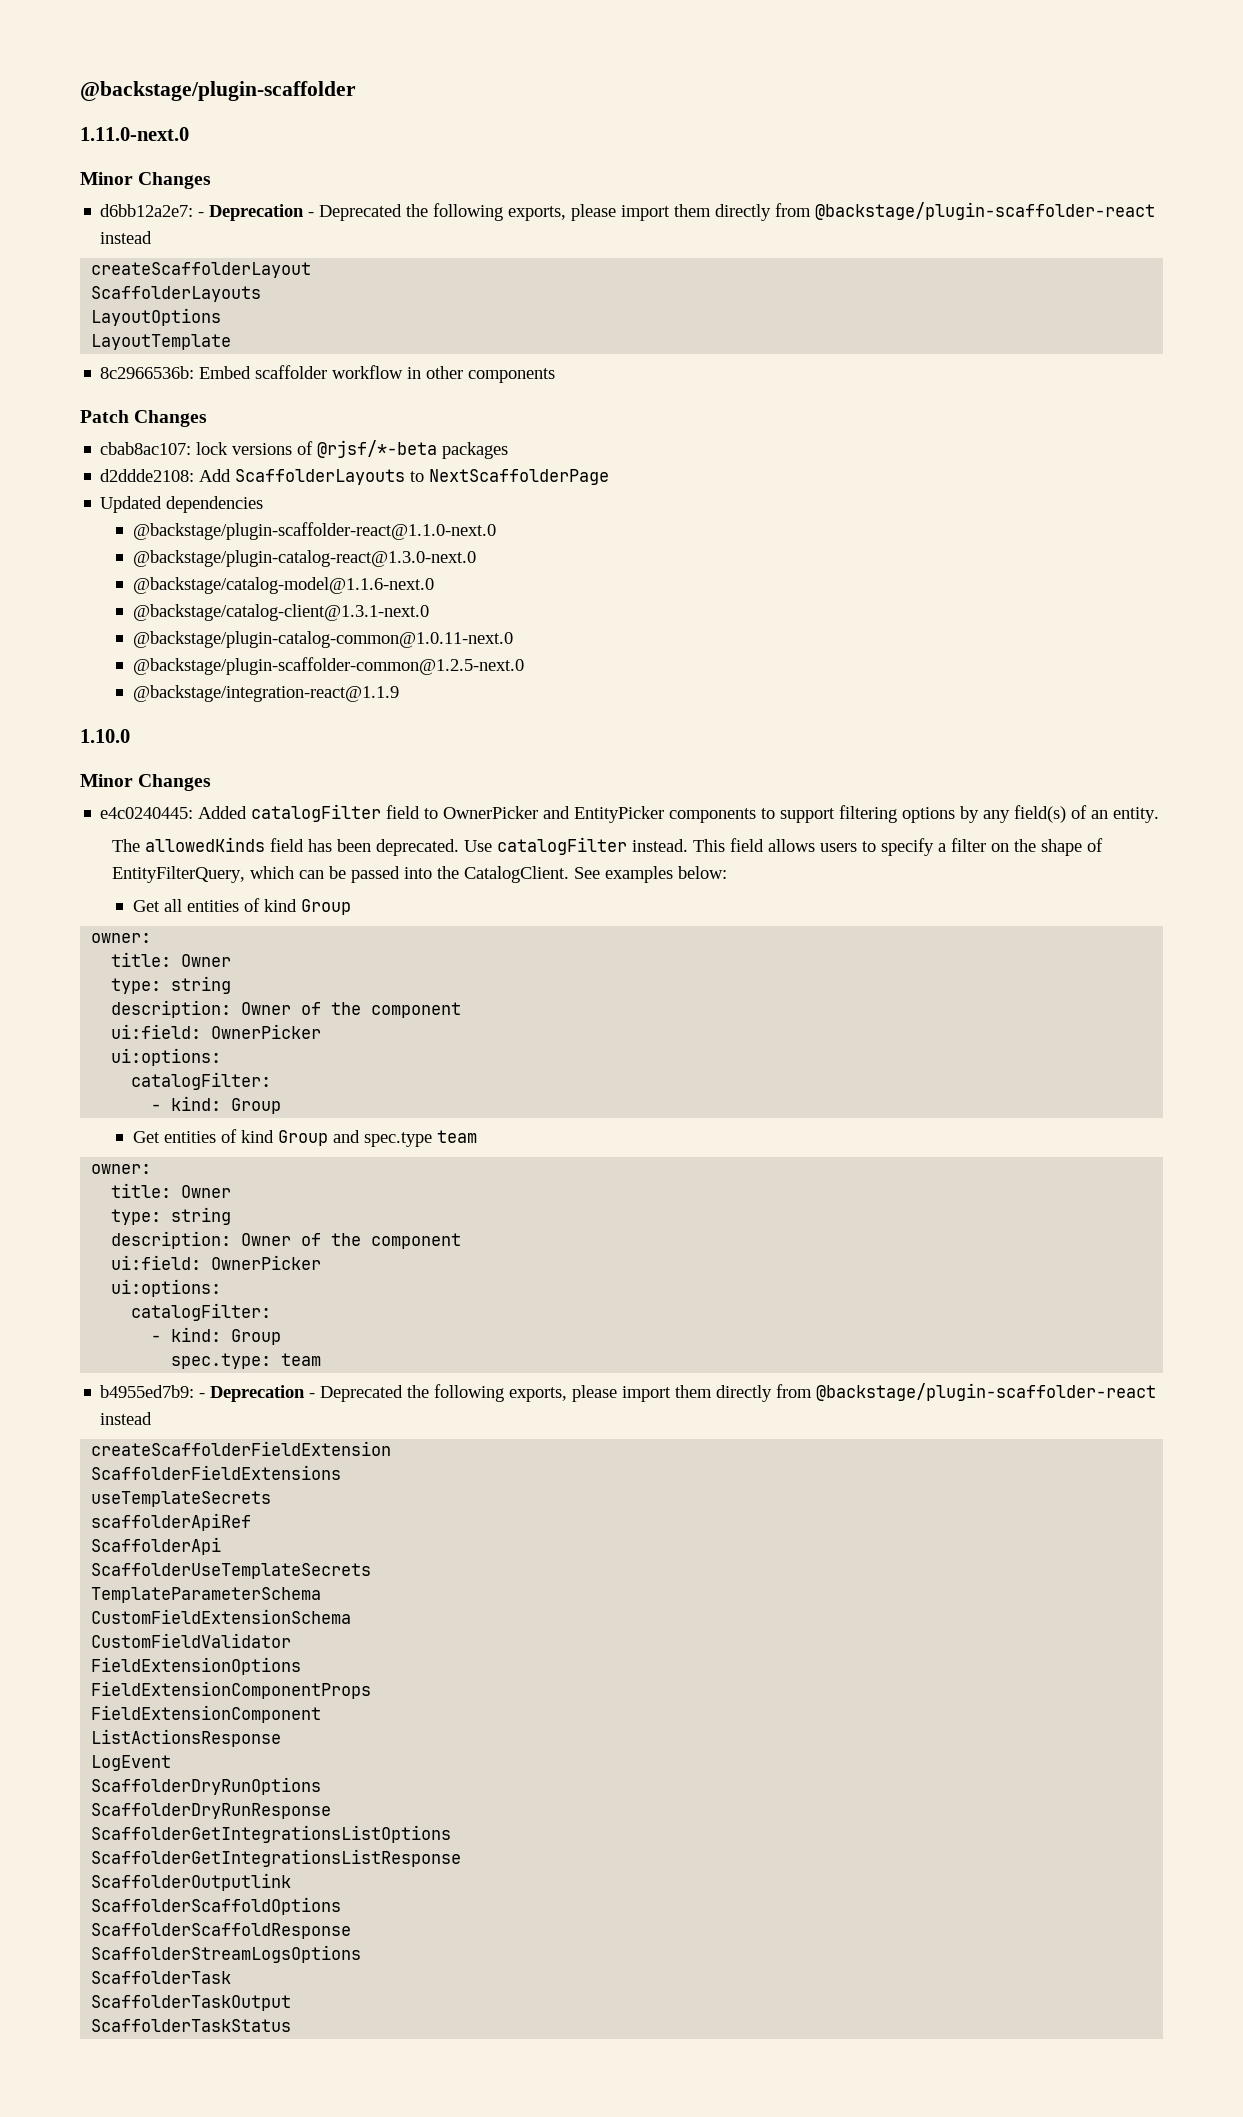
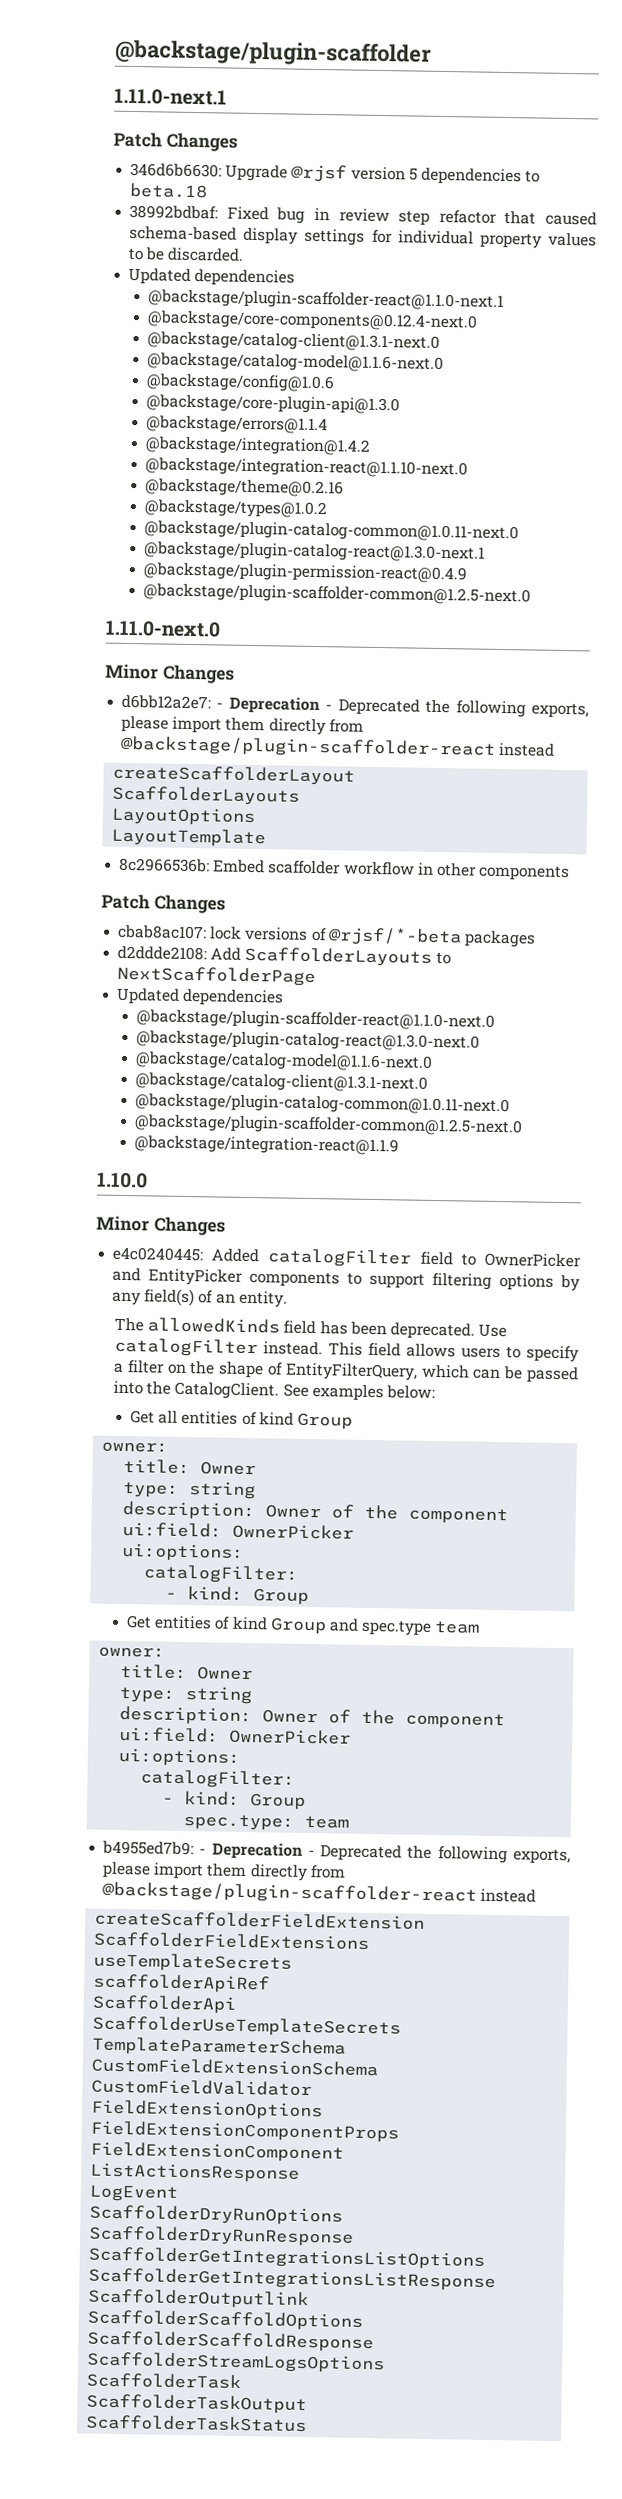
+ 1.11.0-next.1
+ Patch Changes
+ 346d6b6630: Upgrade @rjsf version 5 dependencies to beta.18
+ 38992bdbaf: Fixed bug in review step refactor that caused schema-based display settings for individual property values to be discarded.
+ Updated dependencies
+ @backstage/plugin-scaffolder-react@1.1.0-next.1
+ @backstage/core-components@0.12.4-next.0
+ @backstage/catalog-client@1.3.1-next.0
+ @backstage/catalog-model@1.1.6-next.0
+ @backstage/config@1.0.6
+ @backstage/core-plugin-api@1.3.0
+ @backstage/errors@1.1.4
+ @backstage/integration@1.4.2
+ @backstage/integration-react@1.1.10-next.0
+ @backstage/theme@0.2.16
+ @backstage/types@1.0.2
+ @backstage/plugin-catalog-common@1.0.11-next.0
+ @backstage/plugin-catalog-react@1.3.0-next.1
+ @backstage/plugin-permission-react@0.4.9
+ @backstage/plugin-scaffolder-common@1.2.5-next.0

